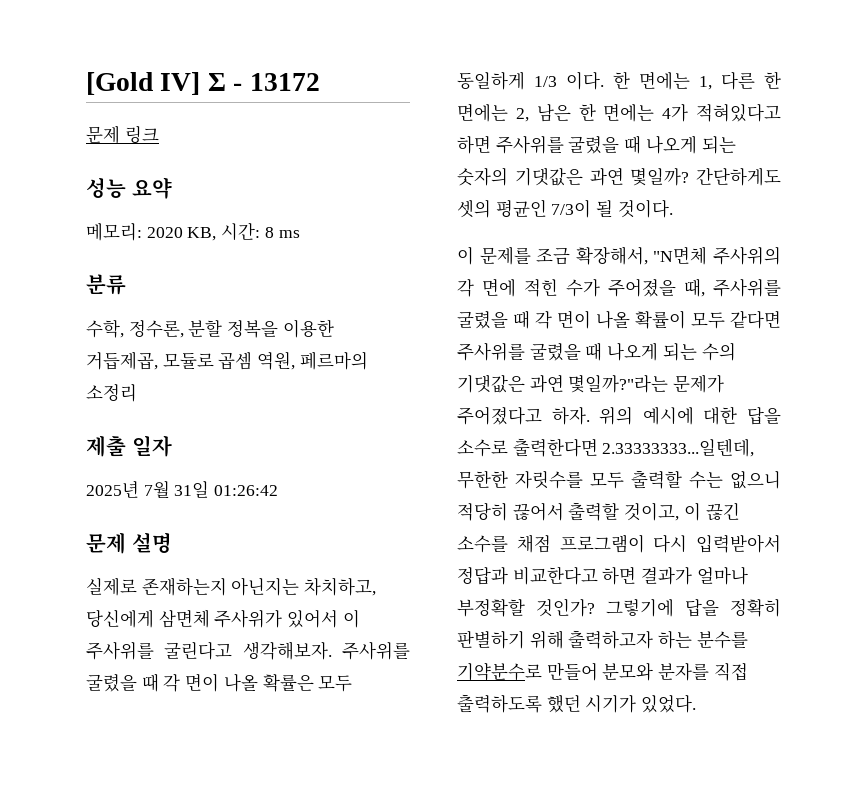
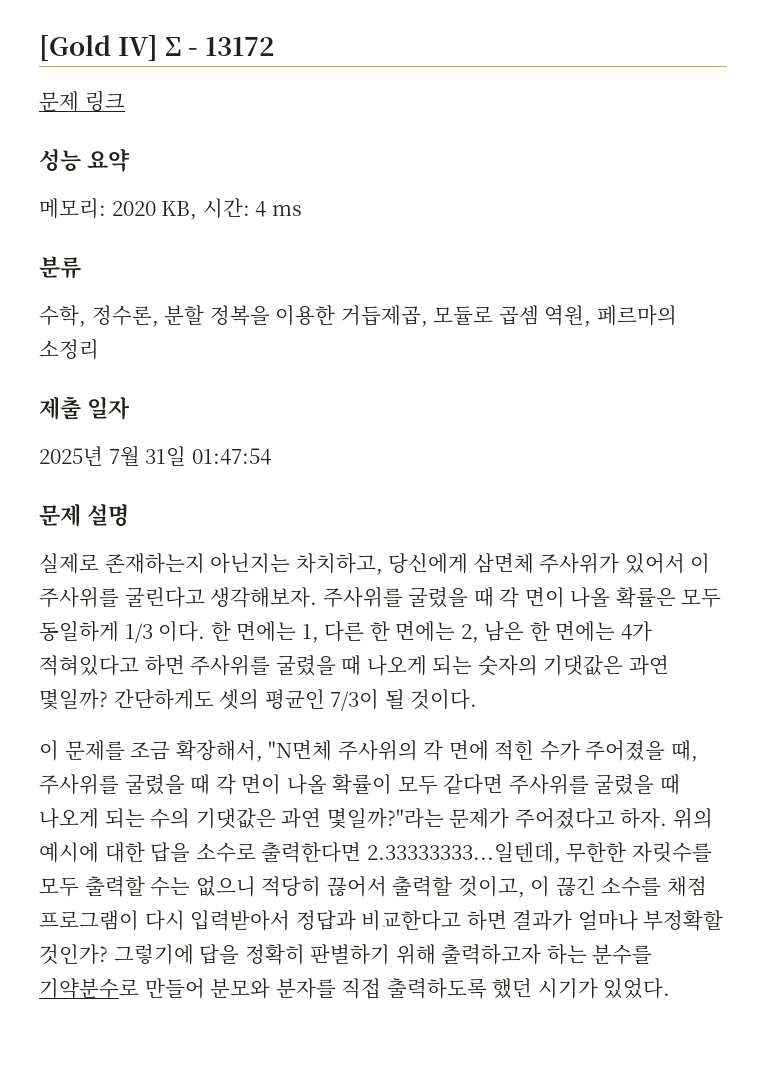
- 메모리: 2020 KB, 시간: 8 ms
+ 메모리: 2020 KB, 시간: 4 ms
- 2025년 7월 31일 01:26:42
+ 2025년 7월 31일 01:47:54

